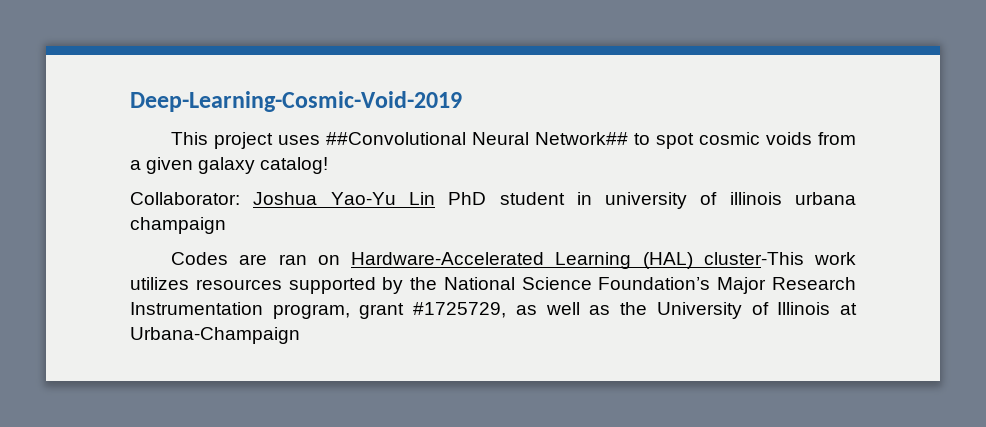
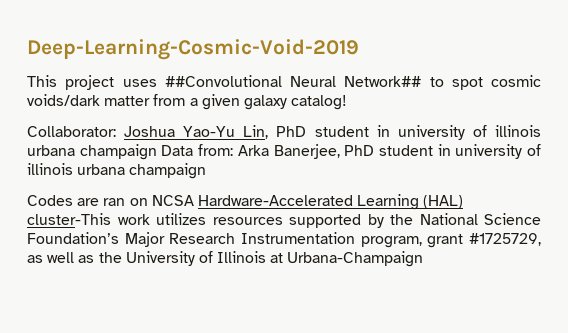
- This project uses ##Convolutional Neural Network## to spot cosmic voids from a given galaxy catalog!
+ This project uses ##Convolutional Neural Network## to spot cosmic voids/dark matter from a given galaxy catalog!
- Collaborator: Joshua Yao-Yu Lin PhD student in university of illinois urbana champaign
+ Collaborator: Joshua Yao-Yu Lin, PhD student in university of illinois urbana champaign Data from: Arka Banerjee, PhD student in university of illinois urbana champaign
- Codes are ran on Hardware-Accelerated Learning (HAL) cluster-This work utilizes resources supported by the National Science Foundation’s Major Research Instrumentation program, grant #1725729, as well as the University of Illinois at Urbana-Champaign
+ Codes are ran on NCSA Hardware-Accelerated Learning (HAL) cluster-This work utilizes resources supported by the National Science Foundation’s Major Research Instrumentation program, grant #1725729, as well as the University of Illinois at Urbana-Champaign

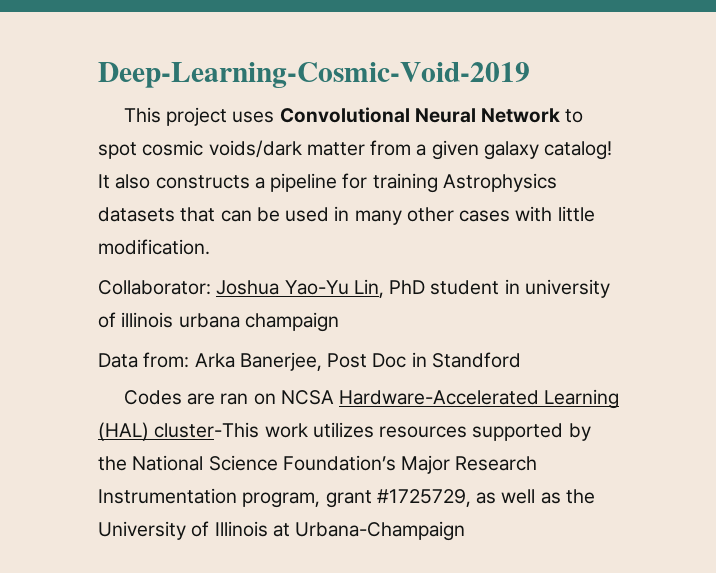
- This project uses ##Convolutional Neural Network## to spot cosmic voids/dark matter from a given galaxy catalog!
+ This project uses Convolutional Neural Network to spot cosmic voids/dark matter from a given galaxy catalog! It also constructs a pipeline for training Astrophysics datasets that can be used in many other cases with little modification.
- Collaborator: Joshua Yao-Yu Lin, PhD student in university of illinois urbana champaign Data from: Arka Banerjee, PhD student in university of illinois urbana champaign
+ Collaborator: Joshua Yao-Yu Lin, PhD student in university of illinois urbana champaign
+ Data from: Arka Banerjee, Post Doc in Standford

